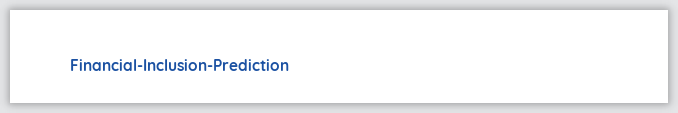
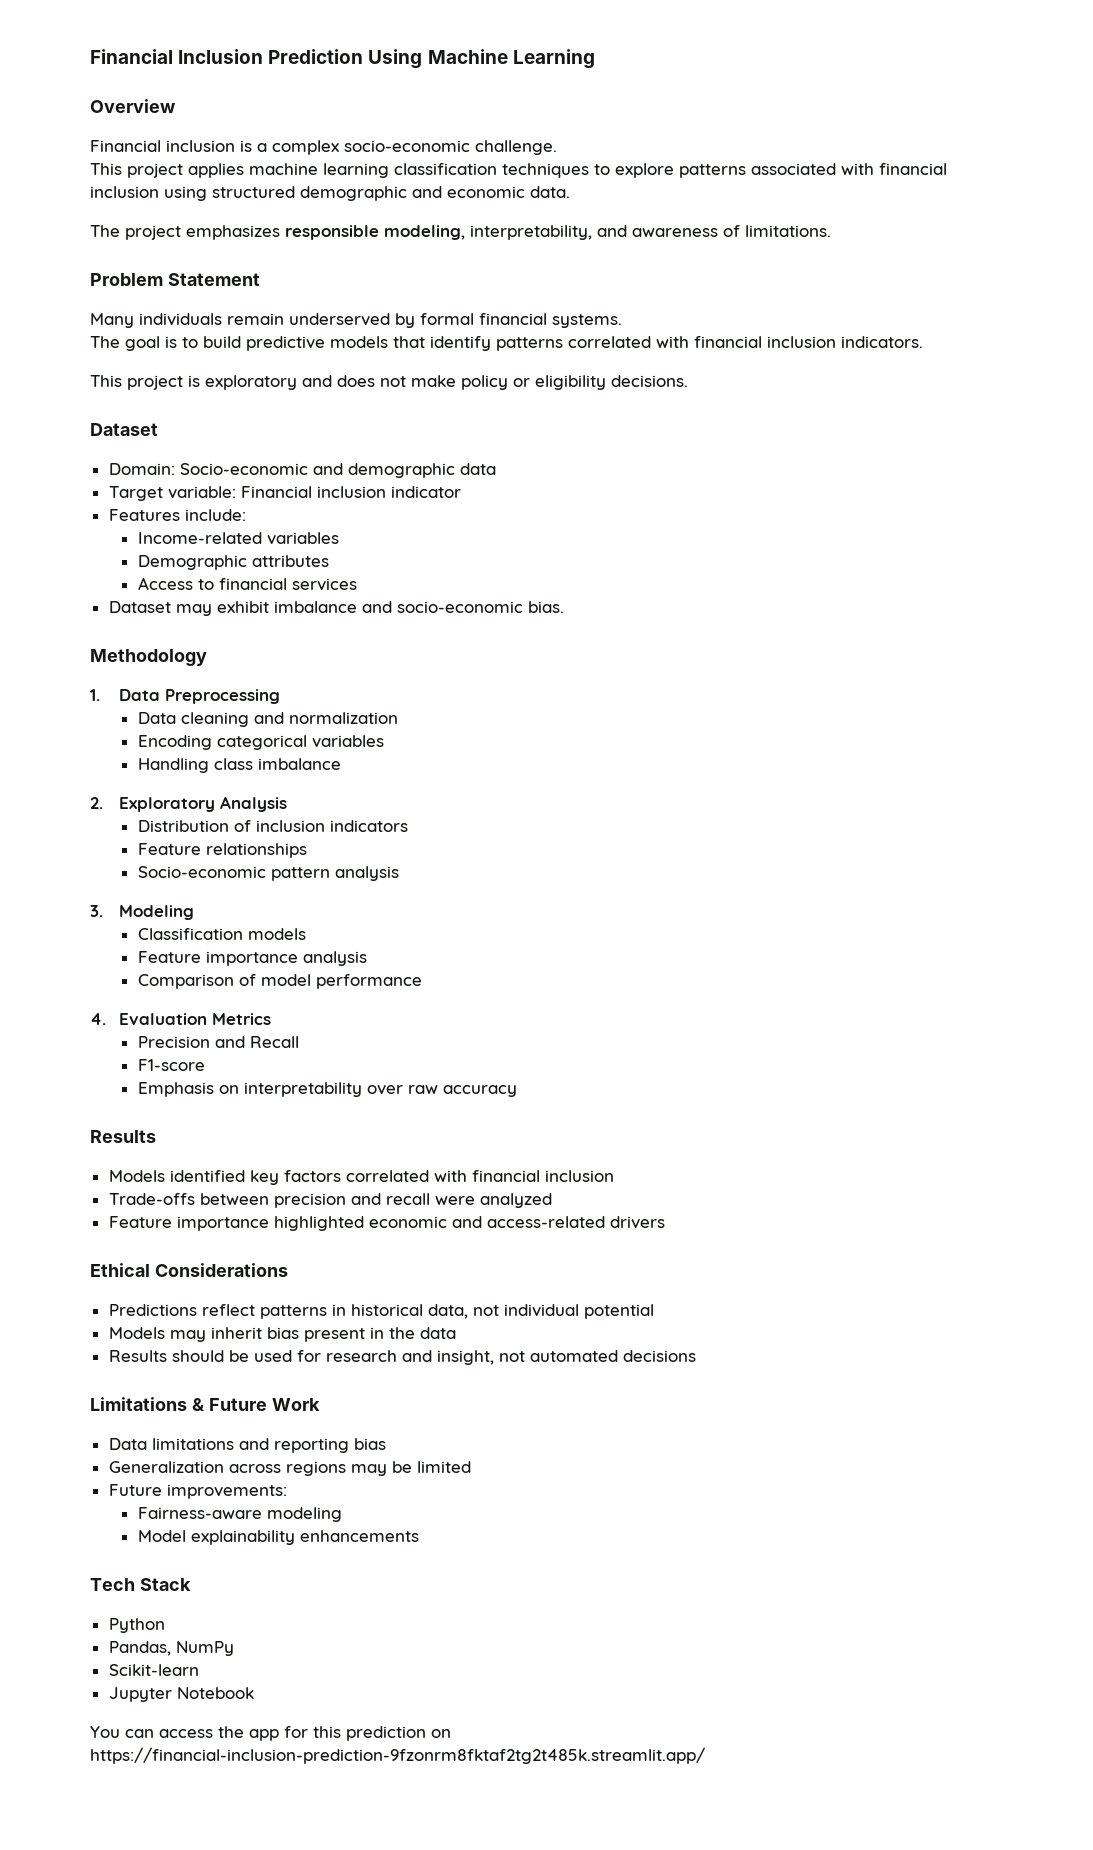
- Financial-Inclusion-Prediction
+ Financial Inclusion Prediction Using Machine Learning
+ Overview
+ Financial inclusion is a complex socio-economic challenge.
+ This project applies machine learning classification techniques to explore patterns associated with financial inclusion using structured demographic and economic data.
+ The project emphasizes responsible modeling, interpretability, and awareness of limitations.
+ Problem Statement
+ Many individuals remain underserved by formal financial systems.
+ The goal is to build predictive models that identify patterns correlated with financial inclusion indicators.
+ This project is exploratory and does not make policy or eligibility decisions.
+ Dataset
+ Domain: Socio-economic and demographic data
+ Target variable: Financial inclusion indicator
+ Features include:
+ Income-related variables
+ Demographic attributes
+ Access to financial services
+ Dataset may exhibit imbalance and socio-economic bias.
+ Methodology
+ 1. Data Preprocessing
+ Data cleaning and normalization
+ Encoding categorical variables
+ Handling class imbalance
+ 2. Exploratory Analysis
+ Distribution of inclusion indicators
+ Feature relationships
+ Socio-economic pattern analysis
+ 3. Modeling
+ Classification models
+ Feature importance analysis
+ Comparison of model performance
+ 4. Evaluation Metrics
+ Precision and Recall
+ F1-score
+ Emphasis on interpretability over raw accuracy
+ Results
+ Models identified key factors correlated with financial inclusion
+ Trade-offs between precision and recall were analyzed
+ Feature importance highlighted economic and access-related drivers
+ Ethical Considerations
+ Predictions reflect patterns in historical data, not individual potential
+ Models may inherit bias present in the data
+ Results should be used for research and insight, not automated decisions
+ Limitations & Future Work
+ Data limitations and reporting bias
+ Generalization across regions may be limited
+ Future improvements:
+ Fairness-aware modeling
+ Model explainability enhancements
+ Tech Stack
+ Python
+ Pandas, NumPy
+ Scikit-learn
+ Jupyter Notebook
+ You can access the app for this prediction on https://financial-inclusion-prediction-9fzonrm8fktaf2tg2t485k.streamlit.app/

